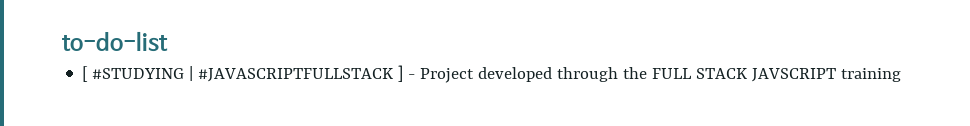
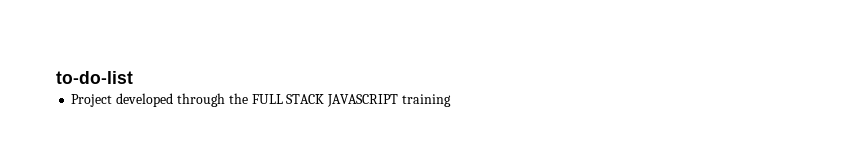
- [ #STUDYING | #JAVASCRIPTFULLSTACK ] - Project developed through the FULL STACK JAVSCRIPT training
+ Project developed through the FULL STACK JAVASCRIPT training

